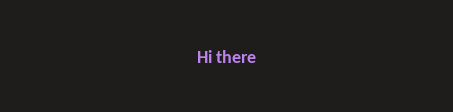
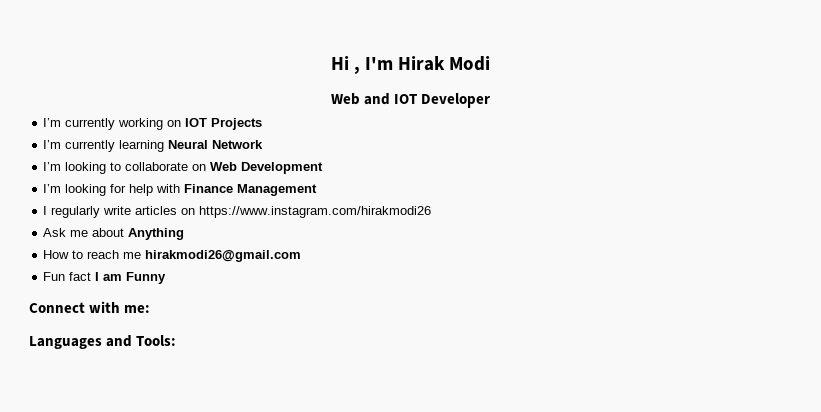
- Hi there
+ Hi , I'm Hirak Modi
+ Web and IOT Developer
+ I’m currently working on IOT Projects
+ I’m currently learning Neural Network
+ I’m looking to collaborate on Web Development
+ I’m looking for help with Finance Management
+ I regularly write articles on https://www.instagram.com/hirakmodi26
+ Ask me about Anything
+ How to reach me hirakmodi26@gmail.com
+ Fun fact I am Funny
+ Connect with me:
+ Languages and Tools:

